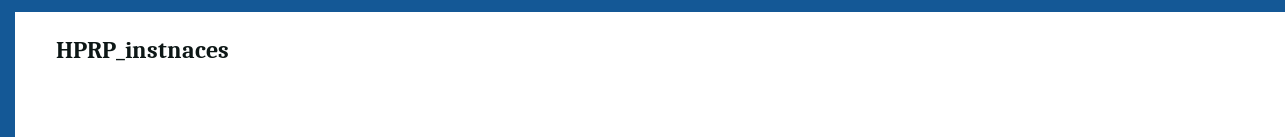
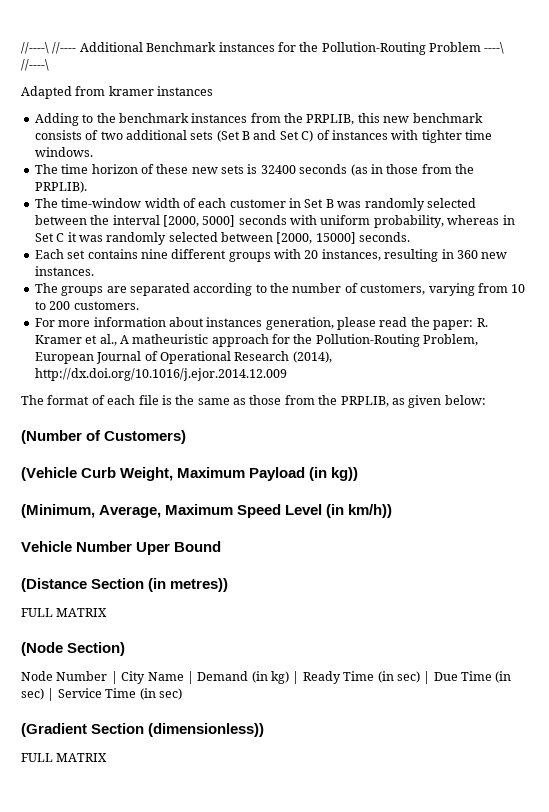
- HPRP_instnaces
+ //----\ //---- Additional Benchmark instances for the Pollution-Routing Problem ----\ //----\
+ Adapted from kramer instances
+ Adding to the benchmark instances from the PRPLIB, this new benchmark consists of two additional sets (Set B and Set C) of instances with tighter time windows.
+ The time horizon of these new sets is 32400 seconds (as in those from the PRPLIB).
+ The time-window width of each customer in Set B was randomly selected between the interval [2000, 5000] seconds with uniform probability, whereas in Set C it was randomly selected between [2000, 15000] seconds.
+ Each set contains nine different groups with 20 instances, resulting in 360 new instances.
+ The groups are separated according to the number of customers, varying from 10 to 200 customers.
+ For more information about instances generation, please read the paper: R. Kramer et al., A matheuristic approach for the Pollution-Routing Problem, European Journal of Operational Research (2014), http://dx.doi.org/10.1016/j.ejor.2014.12.009
+ The format of each file is the same as those from the PRPLIB, as given below:
+ (Number of Customers)
+ (Vehicle Curb Weight, Maximum Payload (in kg))
+ (Minimum, Average, Maximum Speed Level (in km/h))
+ Vehicle Number Uper Bound
+ (Distance Section (in metres))
+ FULL MATRIX
+ (Node Section)
+ Node Number | City Name | Demand (in kg) | Ready Time (in sec) | Due Time (in sec) | Service Time (in sec)
+ (Gradient Section (dimensionless))
+ FULL MATRIX

